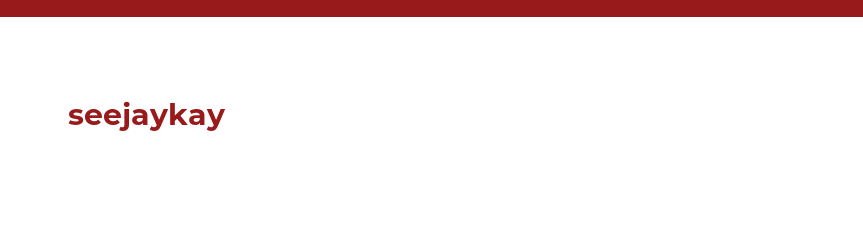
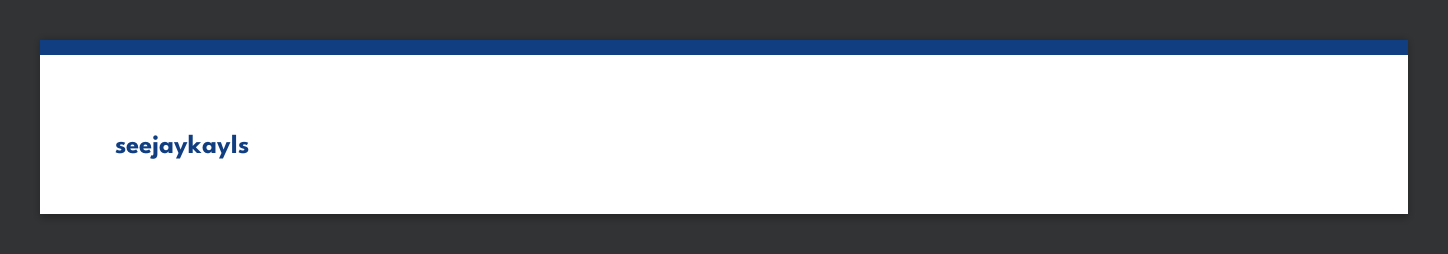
- seejaykay
+ seejaykayls

